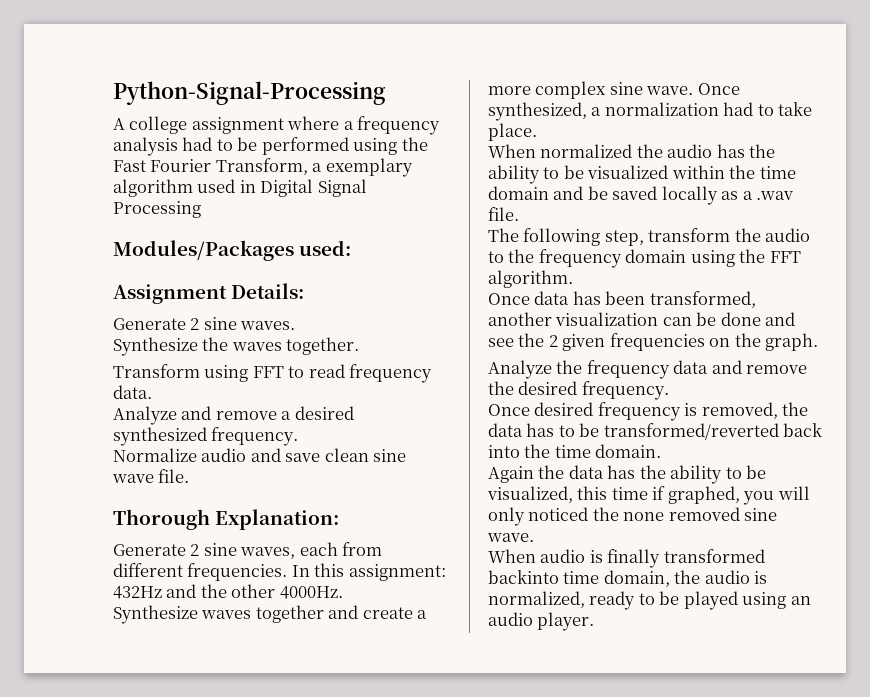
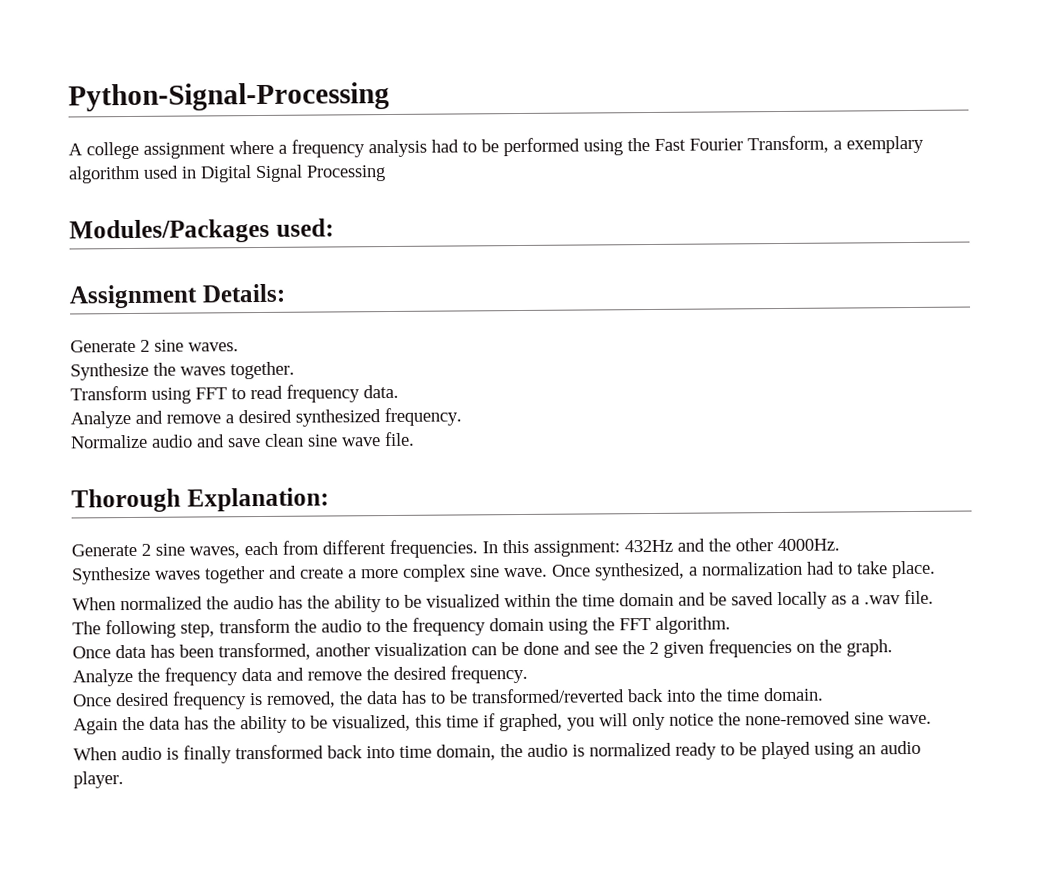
- Again the data has the ability to be visualized, this time if graphed, you will only noticed the none removed sine wave.
+ Again the data has the ability to be visualized, this time if graphed, you will only notice the none-removed sine wave.
- When audio is finally transformed backinto time domain, the audio is normalized, ready to be played using an audio player.
+ When audio is finally transformed back into time domain, the audio is normalized ready to be played using an audio player.

